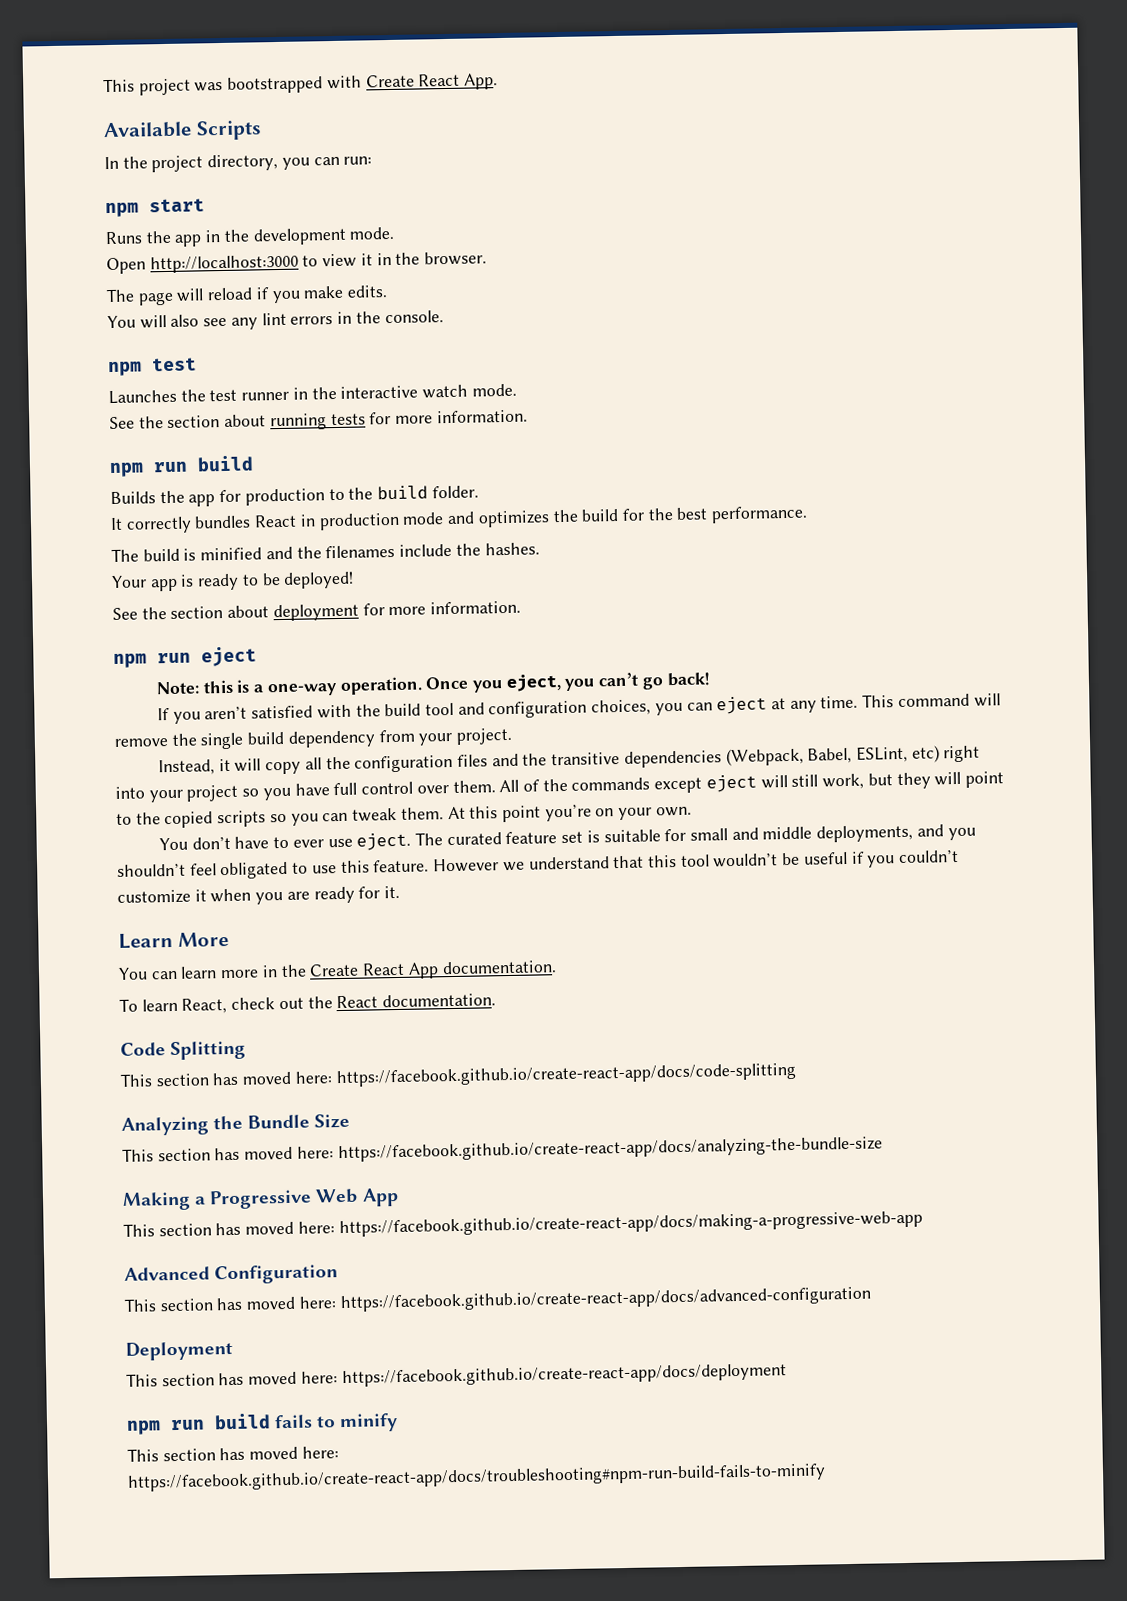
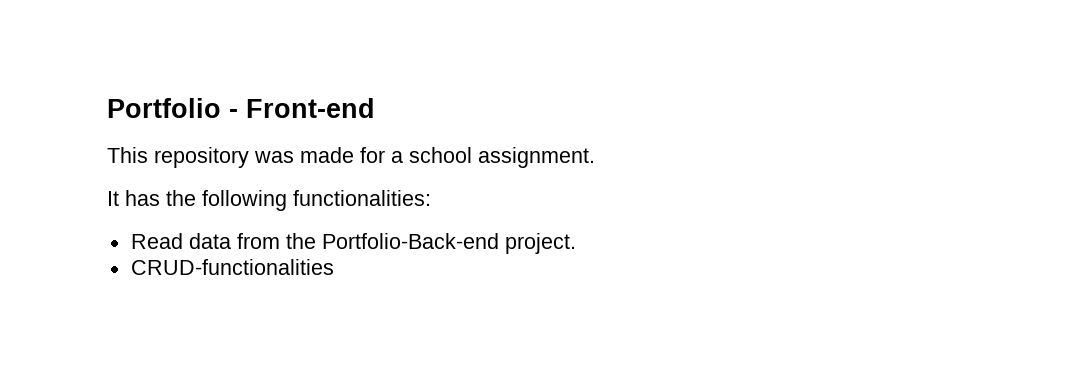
- This project was bootstrapped with Create React App.
- Available Scripts
- In the project directory, you can run:
- npm start
- Runs the app in the development mode.
- Open http://localhost:3000 to view it in the browser.
- The page will reload if you make edits.
- You will also see any lint errors in the console.
- npm test
- Launches the test runner in the interactive watch mode.
- See the section about running tests for more information.
- npm run build
- Builds the app for production to the build folder.
- It correctly bundles React in production mode and optimizes the build for the best performance.
- The build is minified and the filenames include the hashes.
- Your app is ready to be deployed!
- See the section about deployment for more information.
- npm run eject
- Note: this is a one-way operation. Once you eject, you can’t go back!
- If you aren’t satisfied with the build tool and configuration choices, you can eject at any time. This command will remove the single build dependency from your project.
- Instead, it will copy all the configuration files and the transitive dependencies (Webpack, Babel, ESLint, etc) right into your project so you have full control over them. All of the commands except eject will still work, but they will point to the copied scripts so you can tweak them. At this point you’re on your own.
- You don’t have to ever use eject. The curated feature set is suitable for small and middle deployments, and you shouldn’t feel obligated to use this feature. However we understand that this tool wouldn’t be useful if you couldn’t customize it when you are ready for it.
- Learn More
- You can learn more in the Create React App documentation.
- To learn React, check out the React documentation.
- Code Splitting
- This section has moved here: https://facebook.github.io/create-react-app/docs/code-splitting
- Analyzing the Bundle Size
- This section has moved here: https://facebook.github.io/create-react-app/docs/analyzing-the-bundle-size
- Making a Progressive Web App
- This section has moved here: https://facebook.github.io/create-react-app/docs/making-a-progressive-web-app
- Advanced Configuration
- This section has moved here: https://facebook.github.io/create-react-app/docs/advanced-configuration
- Deployment
- This section has moved here: https://facebook.github.io/create-react-app/docs/deployment
- npm run build fails to minify
- This section has moved here: https://facebook.github.io/create-react-app/docs/troubleshooting#npm-run-build-fails-to-minify
+ Portfolio - Front-end
+ This repository was made for a school assignment.
+ It has the following functionalities:
+ Read data from the Portfolio-Back-end project.
+ CRUD-functionalities

